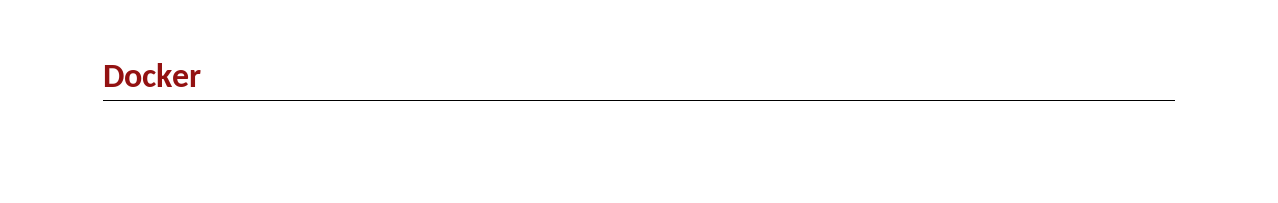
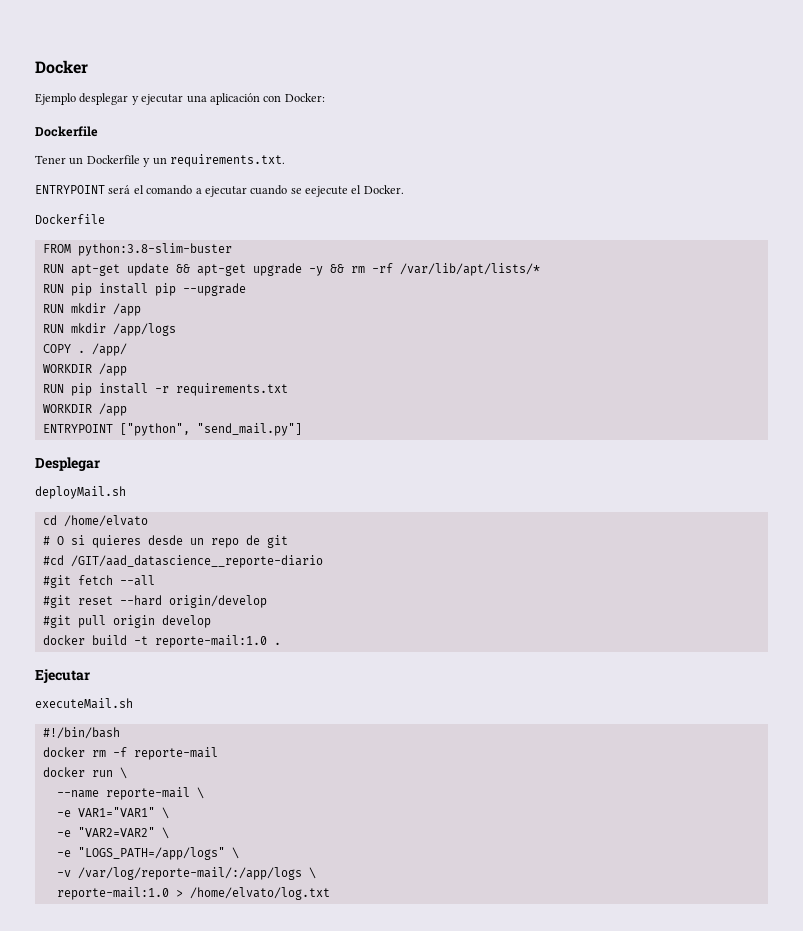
+ Ejemplo desplegar y ejecutar una aplicación con Docker:
+ Dockerfile
+ Tener un Dockerfile y un requirements.txt.
+ ENTRYPOINT será el comando a ejecutar cuando se eejecute el Docker.
+ Dockerfile
+ FROM python:3.8-slim-buster
+ RUN apt-get update && apt-get upgrade -y && rm -rf /var/lib/apt/lists/*
+ RUN pip install pip --upgrade
+ RUN mkdir /app
+ RUN mkdir /app/logs
+ COPY . /app/
+ WORKDIR /app
+ RUN pip install -r requirements.txt
+ WORKDIR /app
+ ENTRYPOINT ["python", "send_mail.py"]
+ Desplegar
+ deployMail.sh
+ cd /home/elvato
+ # O si quieres desde un repo de git
+ #cd /GIT/aad_datascience__reporte-diario
+ #git fetch --all
+ #git reset --hard origin/develop
+ #git pull origin develop
+ docker build -t reporte-mail:1.0 .
+ Ejecutar
+ executeMail.sh
+ #!/bin/bash
+ docker rm -f reporte-mail
+ docker run \
+ --name reporte-mail \
+ -e VAR1="VAR1" \
+ -e "VAR2=VAR2" \
+ -e "LOGS_PATH=/app/logs" \
+ -v /var/log/reporte-mail/:/app/logs \
+ reporte-mail:1.0 > /home/elvato/log.txt

